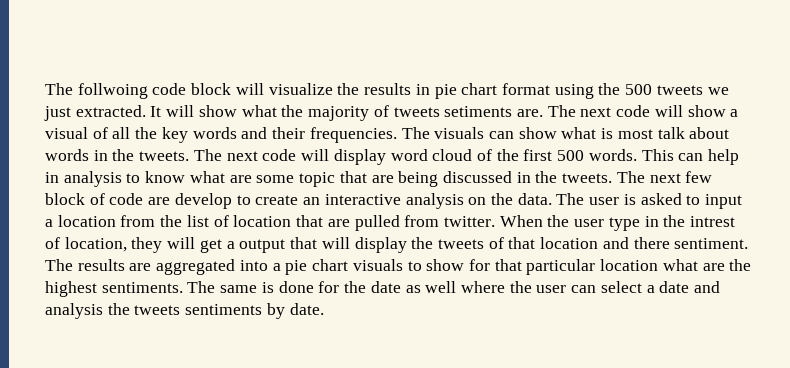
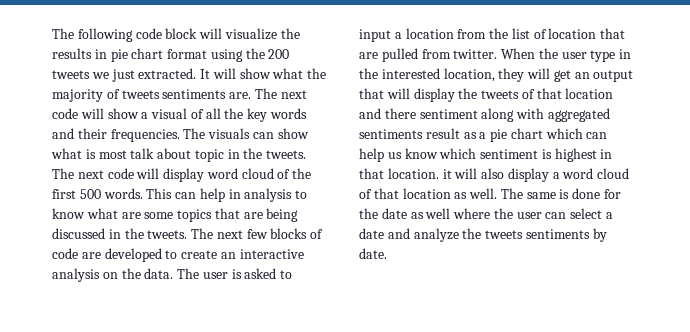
- The follwoing code block will visualize the results in pie chart format using the 500 tweets we just extracted.
+ The following code block will visualize the results in pie chart format using the 200 tweets we just extracted.
- It will show what the majority of tweets setiments are.
+ It will show what the majority of tweets sentiments are.
- The visuals can show what is most talk about words in the tweets.
+ The visuals can show what is most talk about topic in the tweets.
- This can help in analysis to know what are some topic that are being discussed in the tweets.
+ This can help in analysis to know what are some topics that are being discussed in the tweets.
- The next few block of code are develop to create an interactive analysis on the data.
+ The next few blocks of code are developed to create an interactive analysis on the data.
- When the user type in the intrest of location, they will get a output that will display the tweets of that location and there sentiment. The results are aggregated into a pie chart visuals to show for that particular location what are the highest sentiments.
+ When the user type in the interested location, they will get an output that will display the tweets of that location and there sentiment along with aggregated sentiments result as a pie chart which can help us know which sentiment is highest in that location. it will also display a word cloud of that location as well.
- The same is done for the date as well where the user can select a date and analysis the tweets sentiments by date.
+ The same is done for the date as well where the user can select a date and analyze the tweets sentiments by date.

